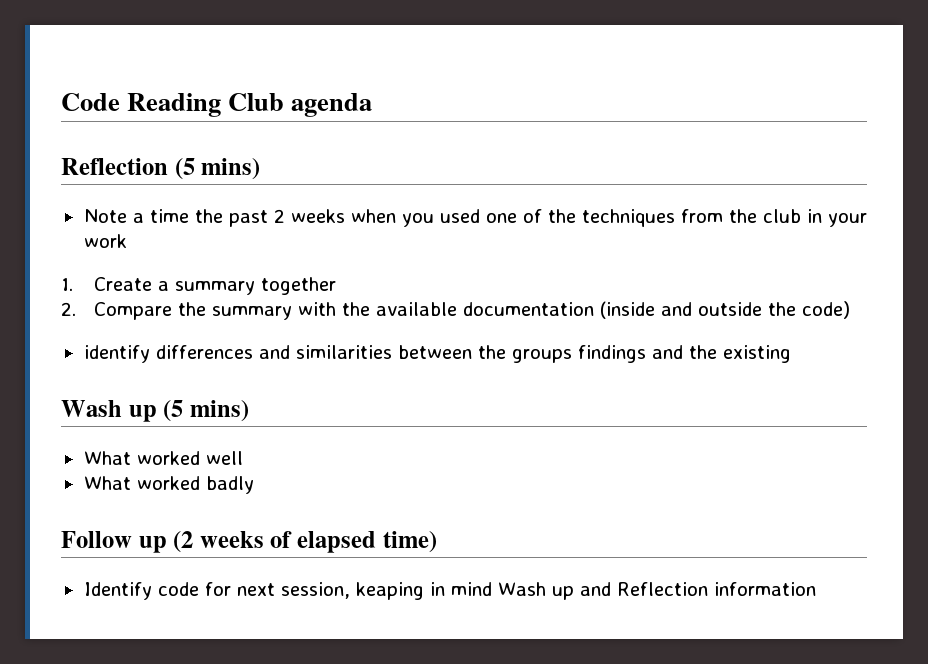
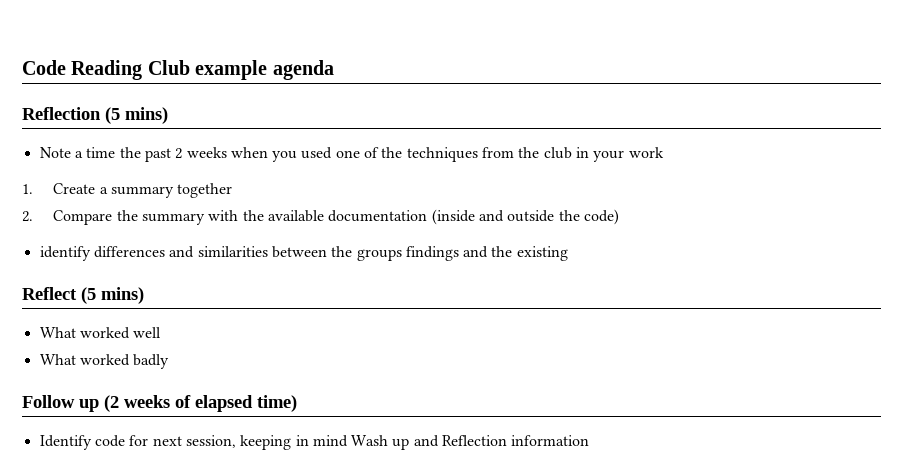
- Code Reading Club agenda
+ Code Reading Club example agenda
- Wash up (5 mins)
+ Reflect (5 mins)
- Identify code for next session, keaping in mind Wash up and Reflection information
+ Identify code for next session, keeping in mind Wash up and Reflection information

